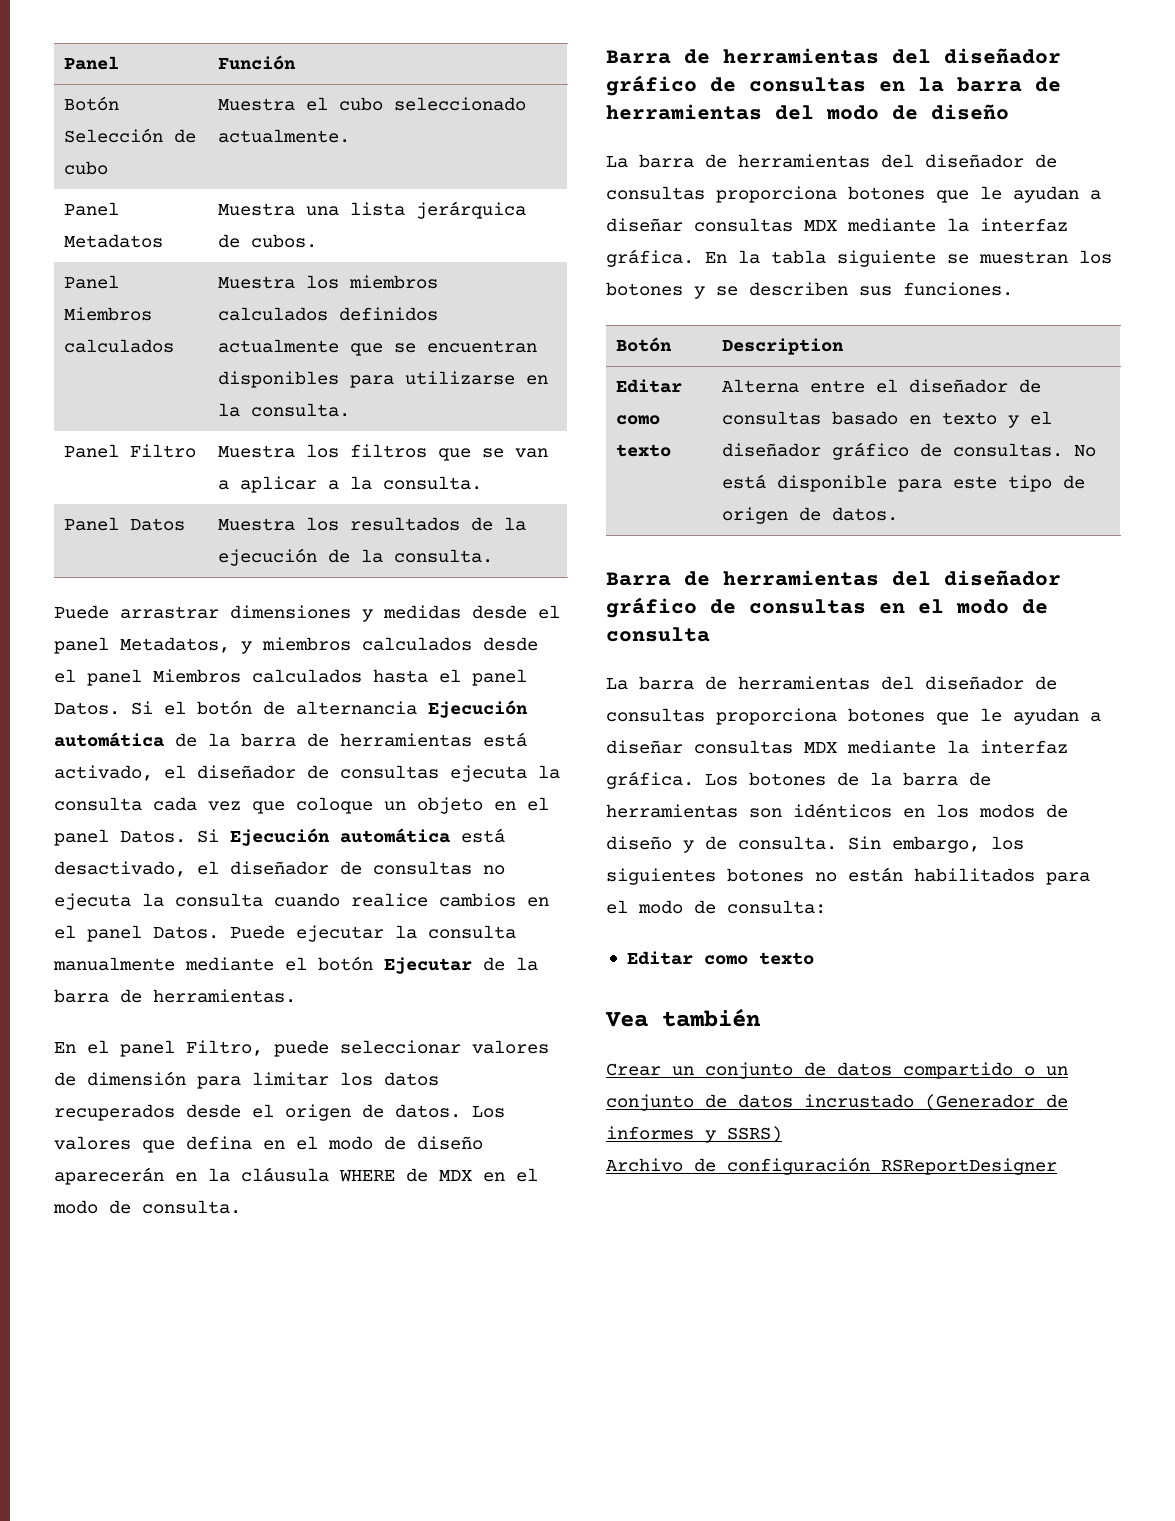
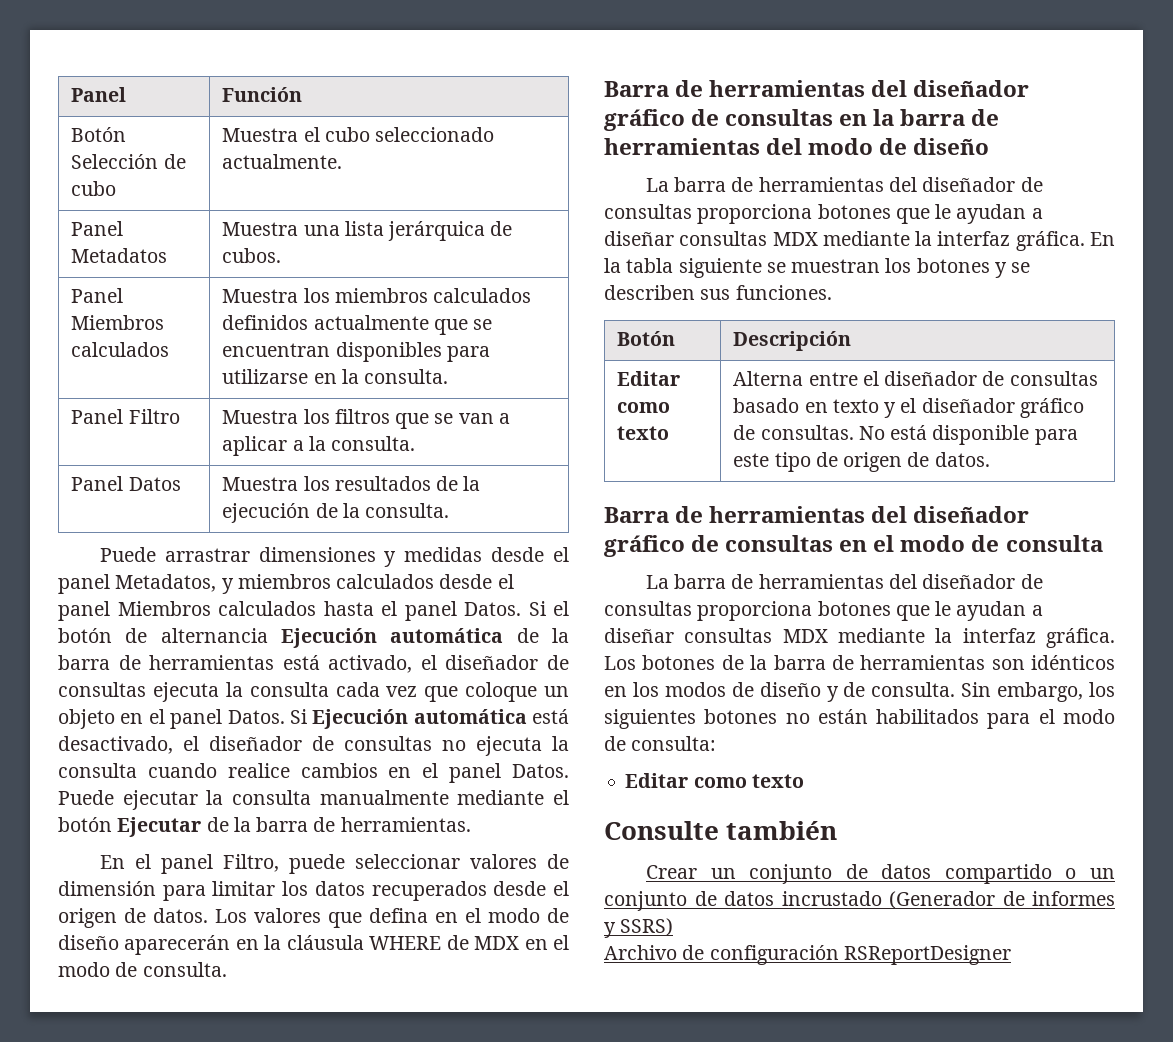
- Botón | Description
+ Botón | Descripción
- Vea también
+ Consulte también

